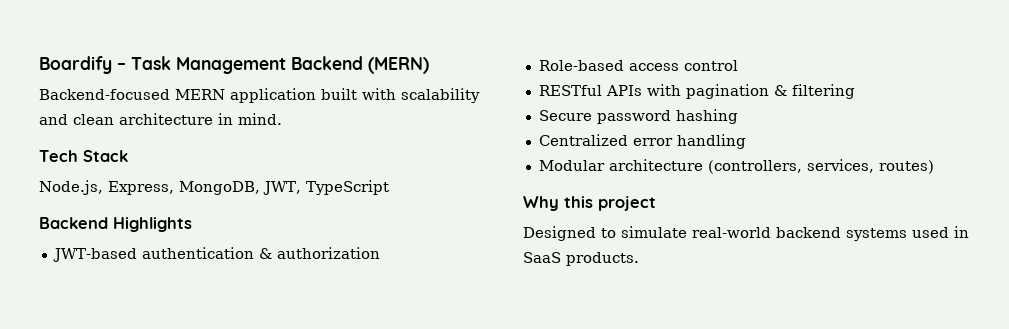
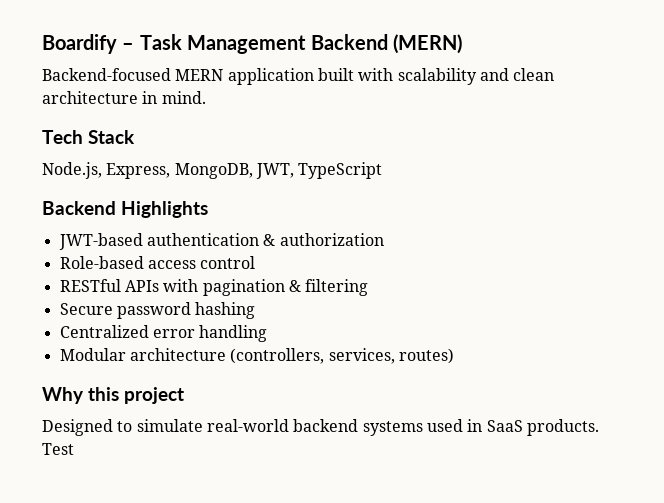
+ Test

